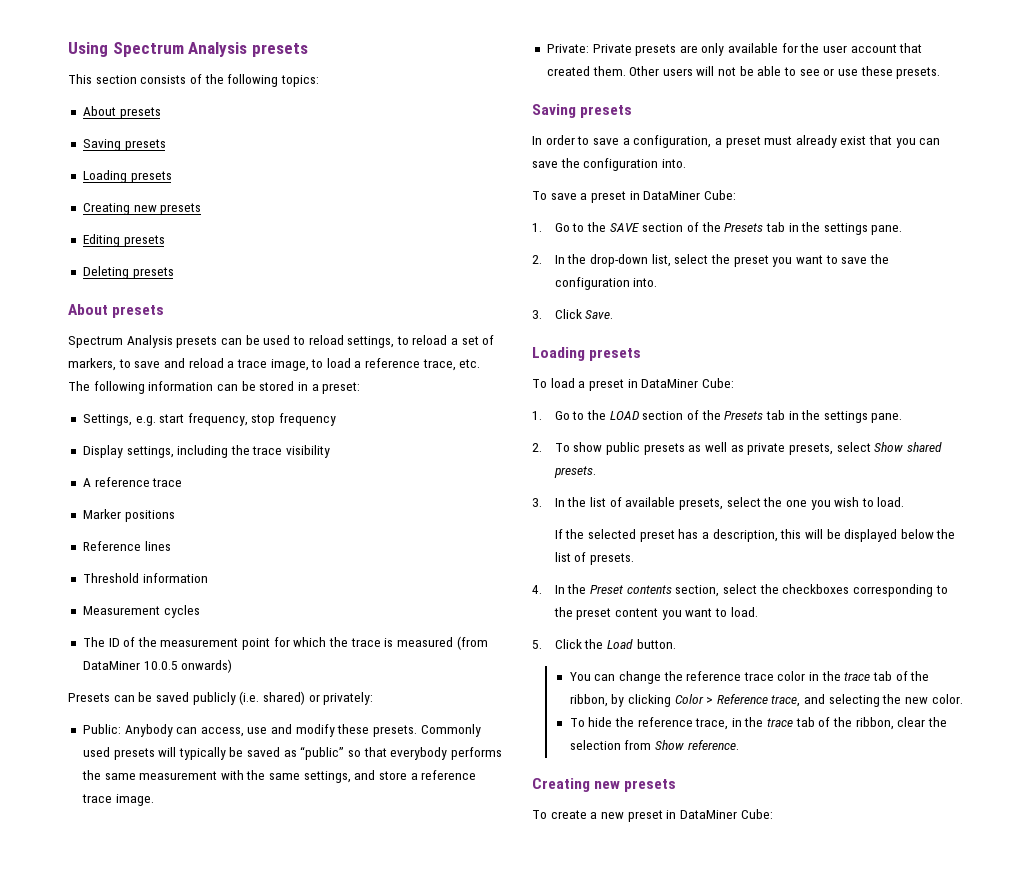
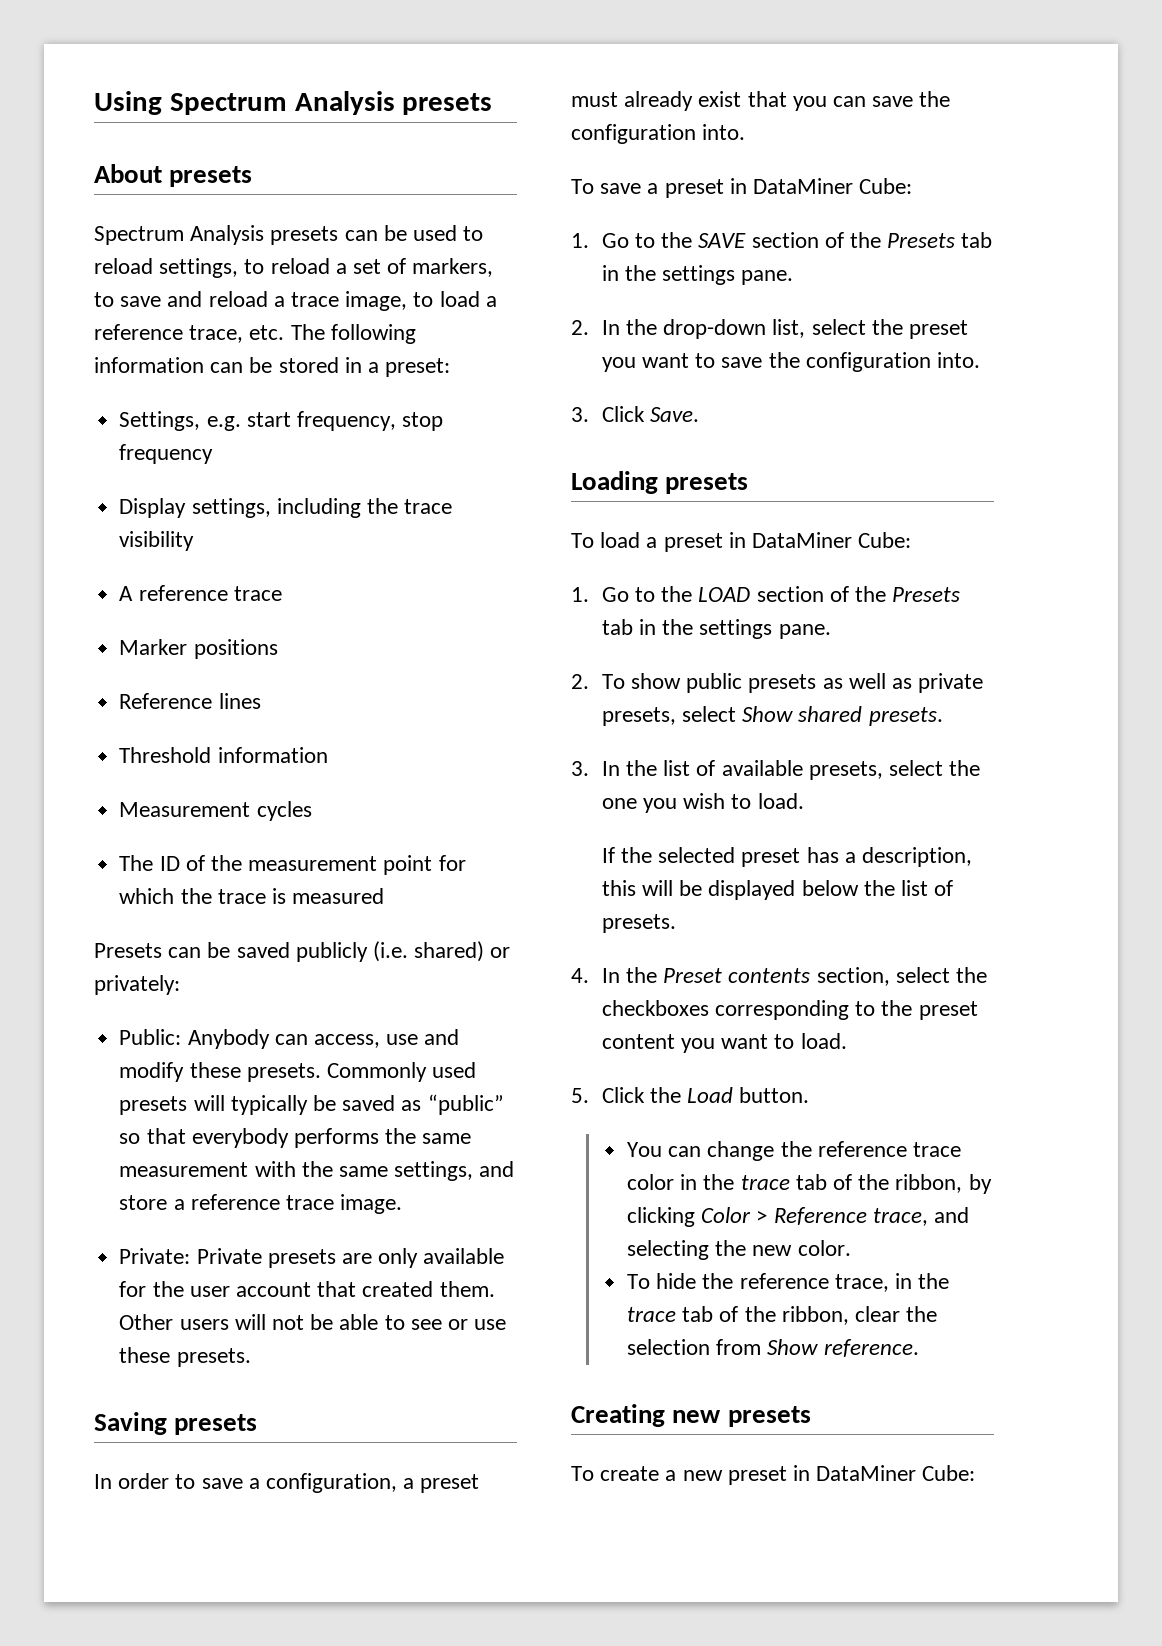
- This section consists of the following topics:
- About presets
- Saving presets
- Loading presets
- Creating new presets
- Editing presets
- Deleting presets
- The ID of the measurement point for which the trace is measured (from DataMiner 10.0.5 onwards)
+ The ID of the measurement point for which the trace is measured

